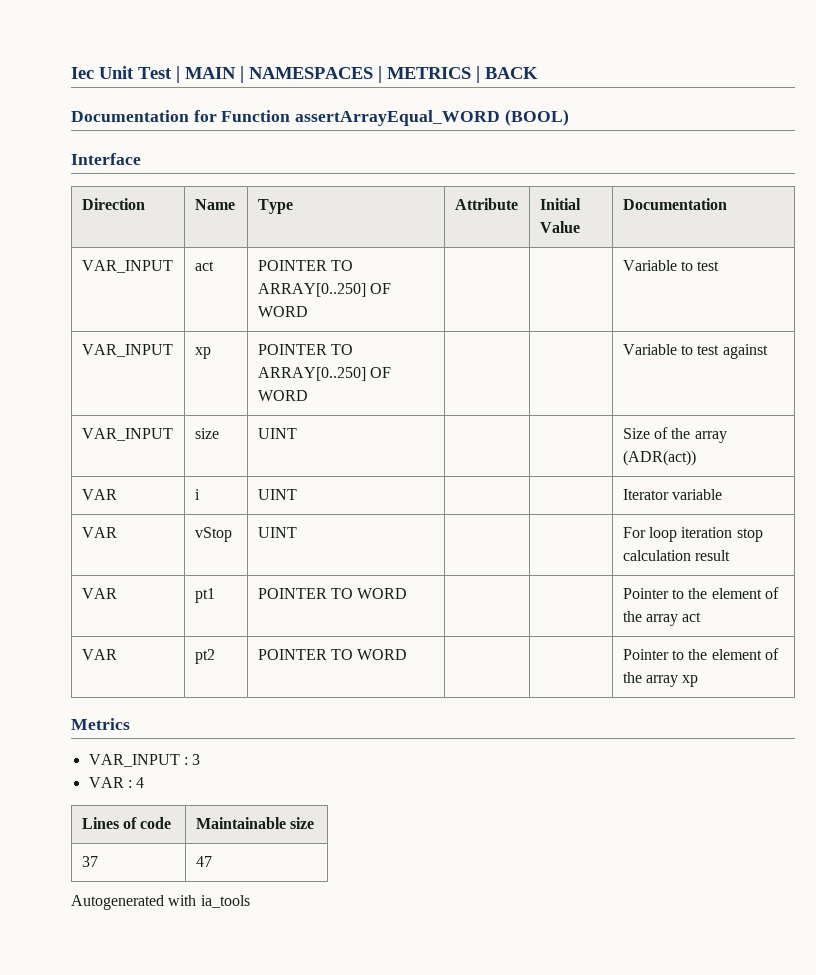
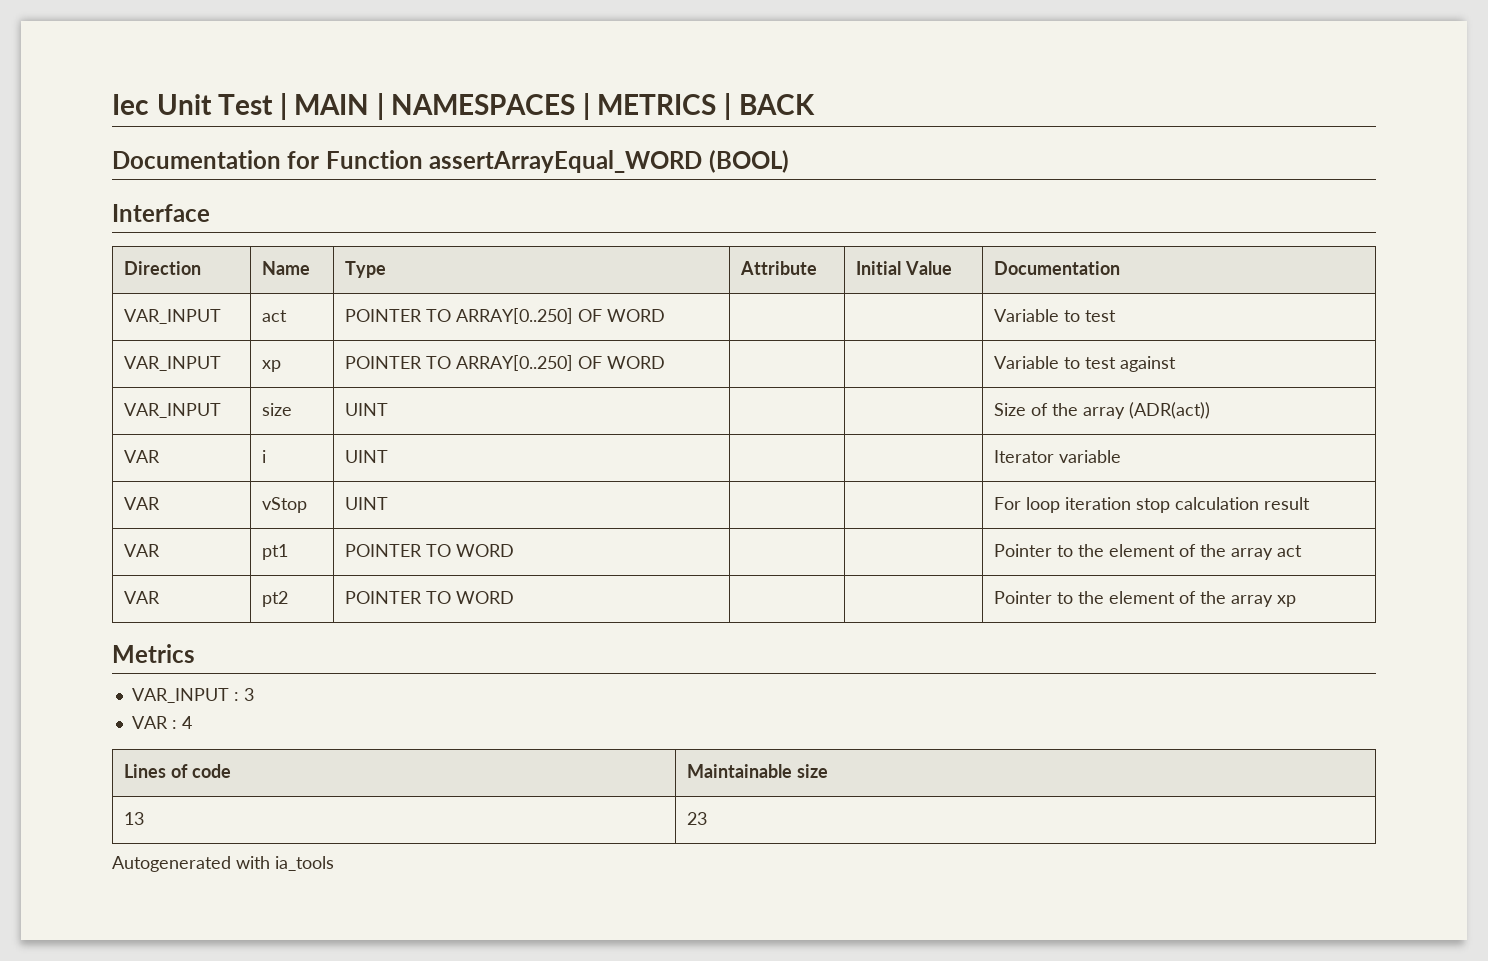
- 37 | 47
+ 13 | 23

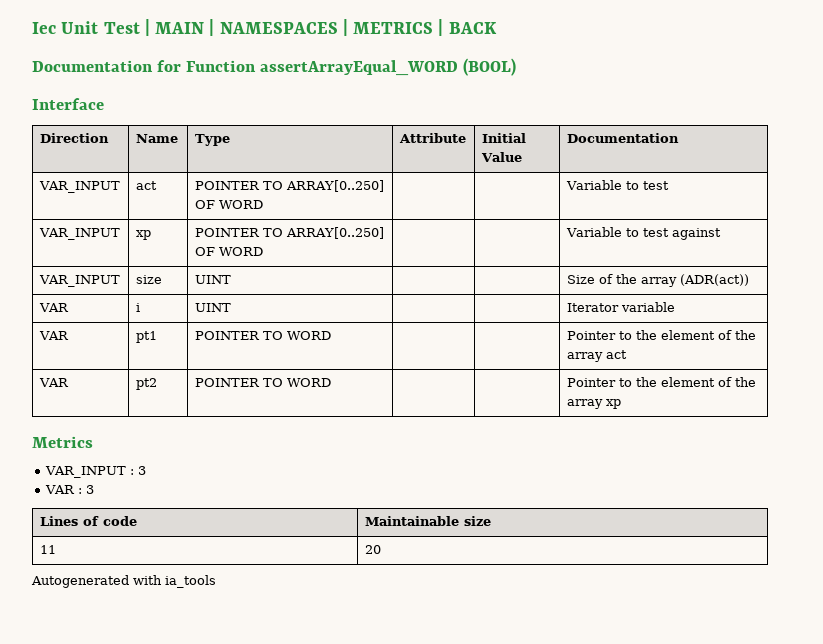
- VAR | vStop | UINT | | | For loop iteration stop calculation result
- VAR : 4
+ VAR : 3
- 13 | 23
+ 11 | 20

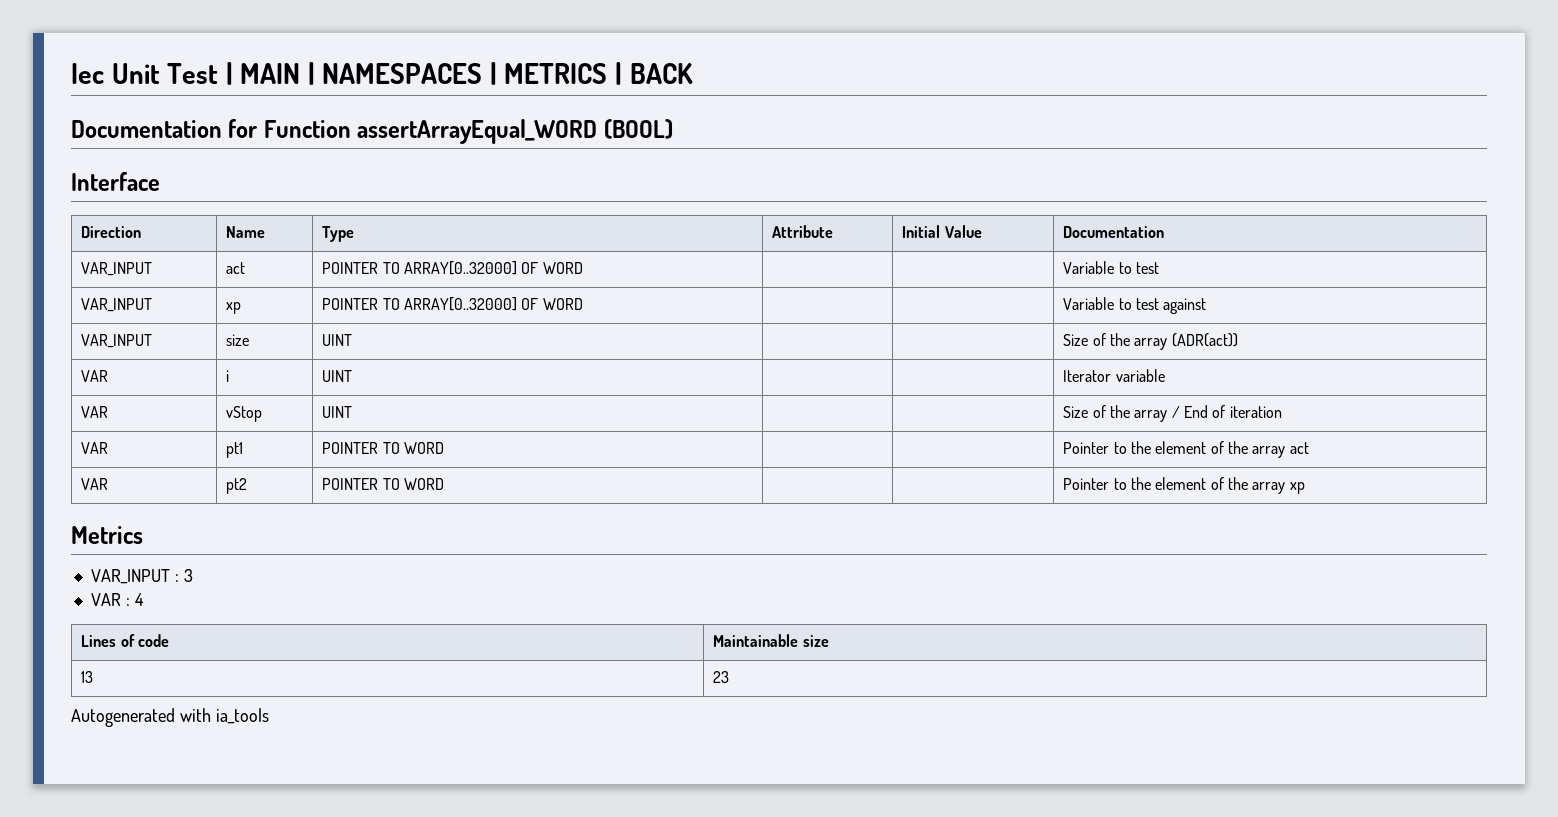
- VAR_INPUT | act | POINTER TO ARRAY[0..250] OF WORD | | | Variable to test
+ VAR_INPUT | act | POINTER TO ARRAY[0..32000] OF WORD | | | Variable to test
- VAR_INPUT | xp | POINTER TO ARRAY[0..250] OF WORD | | | Variable to test against
+ VAR_INPUT | xp | POINTER TO ARRAY[0..32000] OF WORD | | | Variable to test against
+ VAR | vStop | UINT | | | Size of the array / End of iteration
- VAR : 3
+ VAR : 4
- 11 | 20
+ 13 | 23

